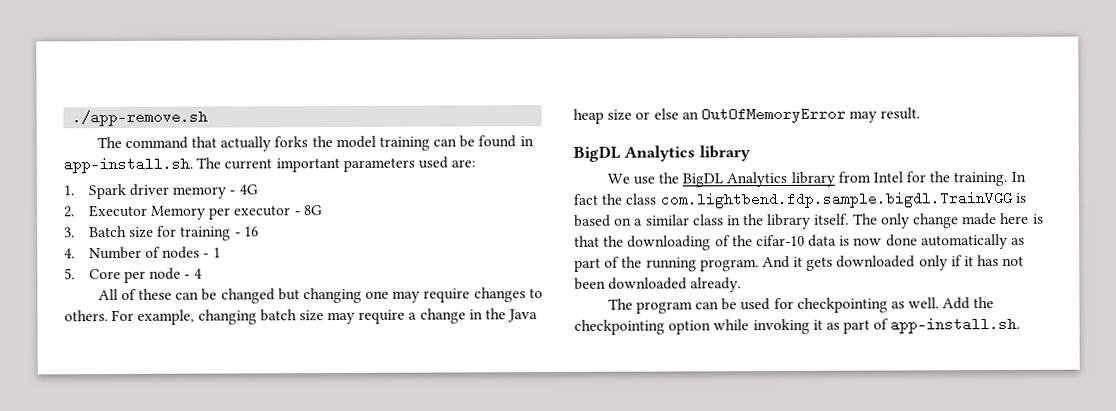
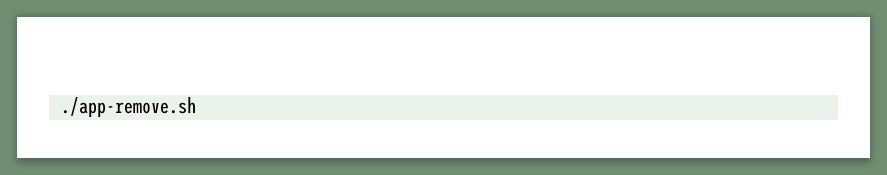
- The command that actually forks the model training can be found in app-install.sh. The current important parameters used are:
- 1. Spark driver memory - 4G
- 2. Executor Memory per executor - 8G
- 3. Batch size for training - 16
- 4. Number of nodes - 1
- 5. Core per node - 4
- All of these can be changed but changing one may require changes to others. For example, changing batch size may require a change in the Java heap size or else an OutOfMemoryError may result.
- BigDL Analytics library
- We use the BigDL Analytics library from Intel for the training. In fact the class com.lightbend.fdp.sample.bigdl.TrainVGG is based on a similar class in the library itself. The only change made here is that the downloading of the cifar-10 data is now done automatically as part of the running program. And it gets downloaded only if it has not been downloaded already.
- The program can be used for checkpointing as well. Add the checkpointing option while invoking it as part of app-install.sh.

